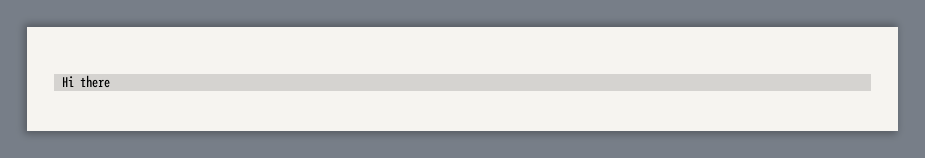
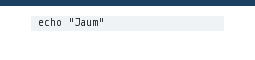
- Hi there
+ echo "Jaum"

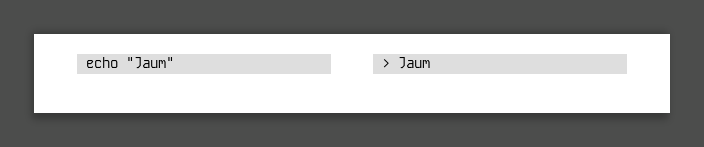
+ > Jaum

